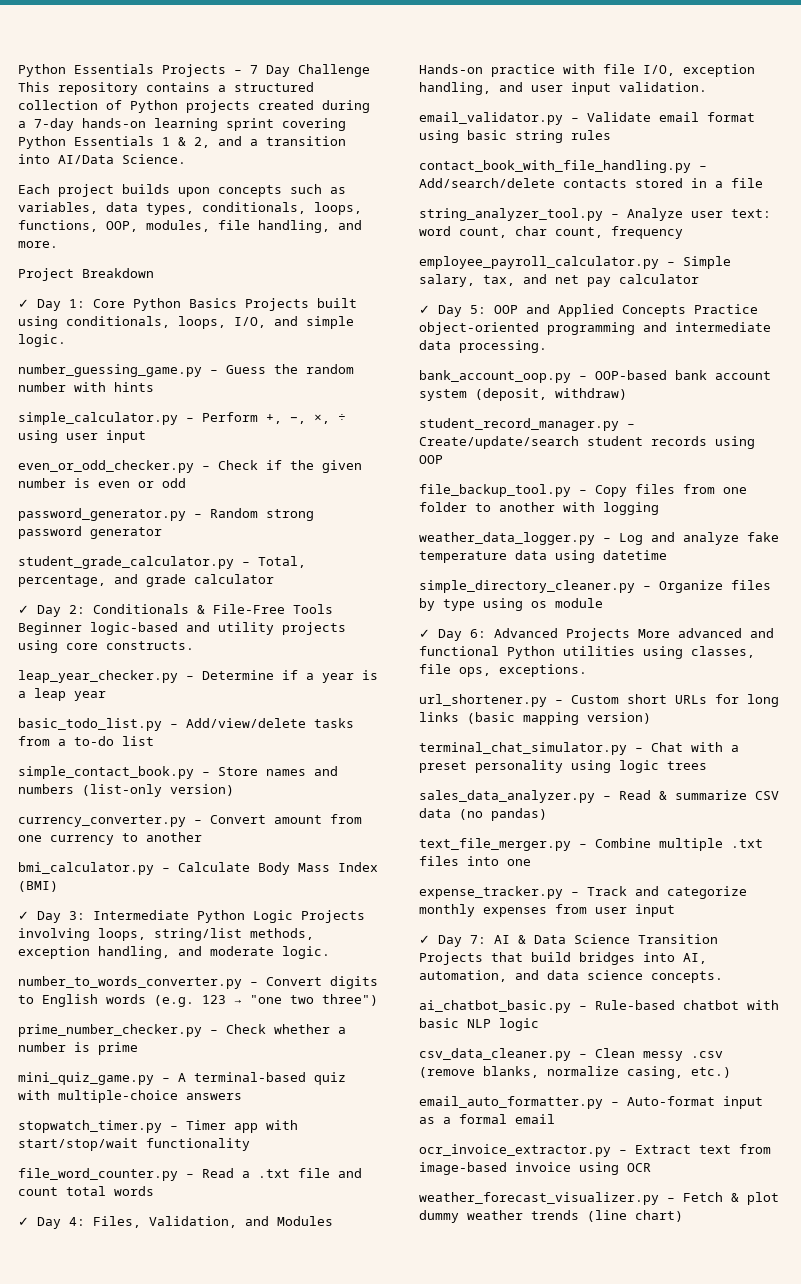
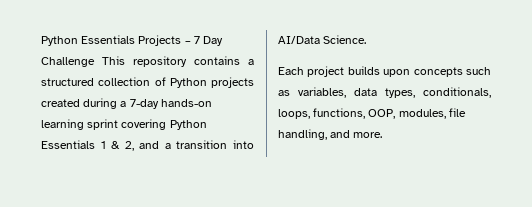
- Project Breakdown
- ✓ Day 1: Core Python Basics Projects built using conditionals, loops, I/O, and simple logic.
- number_guessing_game.py – Guess the random number with hints
- simple_calculator.py – Perform +, −, ×, ÷ using user input
- even_or_odd_checker.py – Check if the given number is even or odd
- password_generator.py – Random strong password generator
- student_grade_calculator.py – Total, percentage, and grade calculator
- ✓ Day 2: Conditionals & File-Free Tools Beginner logic-based and utility projects using core constructs.
- leap_year_checker.py – Determine if a year is a leap year
- basic_todo_list.py – Add/view/delete tasks from a to-do list
- simple_contact_book.py – Store names and numbers (list-only version)
- currency_converter.py – Convert amount from one currency to another
- bmi_calculator.py – Calculate Body Mass Index (BMI)
- ✓ Day 3: Intermediate Python Logic Projects involving loops, string/list methods, exception handling, and moderate logic.
- number_to_words_converter.py – Convert digits to English words (e.g. 123 → "one two three")
- prime_number_checker.py – Check whether a number is prime
- mini_quiz_game.py – A terminal-based quiz with multiple-choice answers
- stopwatch_timer.py – Timer app with start/stop/wait functionality
- file_word_counter.py – Read a .txt file and count total words
- ✓ Day 4: Files, Validation, and Modules Hands-on practice with file I/O, exception handling, and user input validation.
- email_validator.py – Validate email format using basic string rules
- contact_book_with_file_handling.py – Add/search/delete contacts stored in a file
- string_analyzer_tool.py – Analyze user text: word count, char count, frequency
- employee_payroll_calculator.py – Simple salary, tax, and net pay calculator
- ✓ Day 5: OOP and Applied Concepts Practice object-oriented programming and intermediate data processing.
- bank_account_oop.py – OOP-based bank account system (deposit, withdraw)
- student_record_manager.py – Create/update/search student records using OOP
- file_backup_tool.py – Copy files from one folder to another with logging
- weather_data_logger.py – Log and analyze fake temperature data using datetime
- simple_directory_cleaner.py – Organize files by type using os module
- ✓ Day 6: Advanced Projects More advanced and functional Python utilities using classes, file ops, exceptions.
- url_shortener.py – Custom short URLs for long links (basic mapping version)
- terminal_chat_simulator.py – Chat with a preset personality using logic trees
- sales_data_analyzer.py – Read & summarize CSV data (no pandas)
- text_file_merger.py – Combine multiple .txt files into one
- expense_tracker.py – Track and categorize monthly expenses from user input
- ✓ Day 7: AI & Data Science Transition Projects that build bridges into AI, automation, and data science concepts.
- ai_chatbot_basic.py – Rule-based chatbot with basic NLP logic
- csv_data_cleaner.py – Clean messy .csv (remove blanks, normalize casing, etc.)
- email_auto_formatter.py – Auto-format input as a formal email
- ocr_invoice_extractor.py – Extract text from image-based invoice using OCR
- weather_forecast_visualizer.py – Fetch & plot dummy weather trends (line chart)

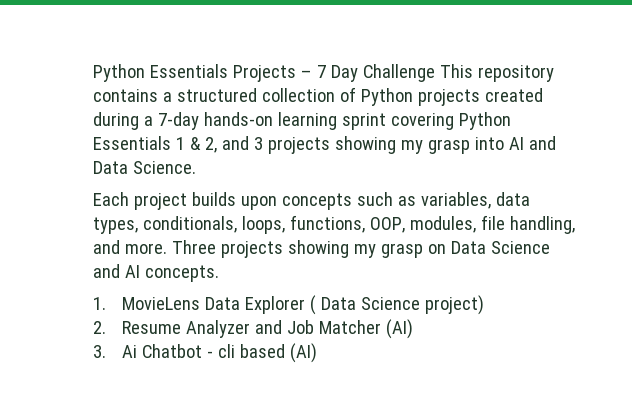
- Python Essentials Projects – 7 Day Challenge This repository contains a structured collection of Python projects created during a 7-day hands-on learning sprint covering Python Essentials 1 & 2, and a transition into AI/Data Science.
+ Python Essentials Projects – 7 Day Challenge This repository contains a structured collection of Python projects created during a 7-day hands-on learning sprint covering Python Essentials 1 & 2, and 3 projects showing my grasp into AI and Data Science.
+ Three projects showing my grasp on Data Science and AI concepts.
+ 1. MovieLens Data Explorer ( Data Science project)
+ 2. Resume Analyzer and Job Matcher (AI)
+ 3. Ai Chatbot - cli based (AI)

